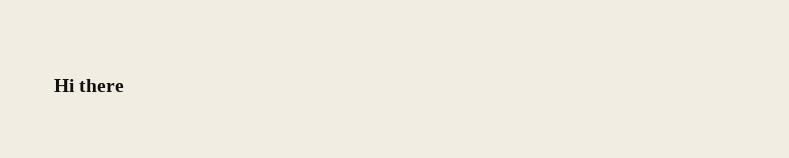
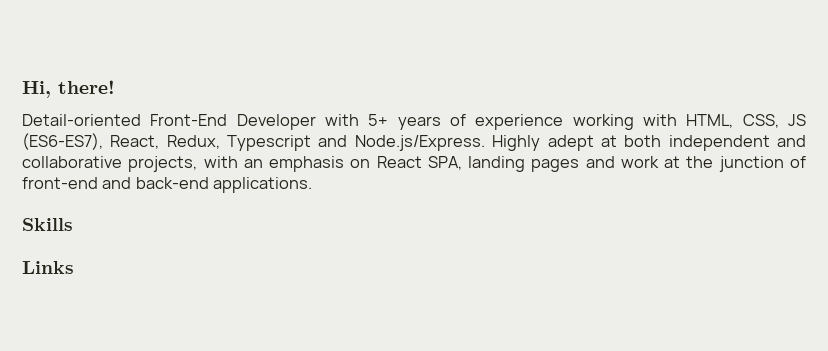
- Hi there
+ Hi, there!
+ Detail-oriented Front-End Developer with 5+ years of experience working with HTML, CSS, JS (ES6-ES7), React, Redux, Typescript and Node.js/Express. Highly adept at both independent and collaborative projects, with an emphasis on React SPA, landing pages and work at the junction of front-end and back-end applications.
+ Skills
+ Links

